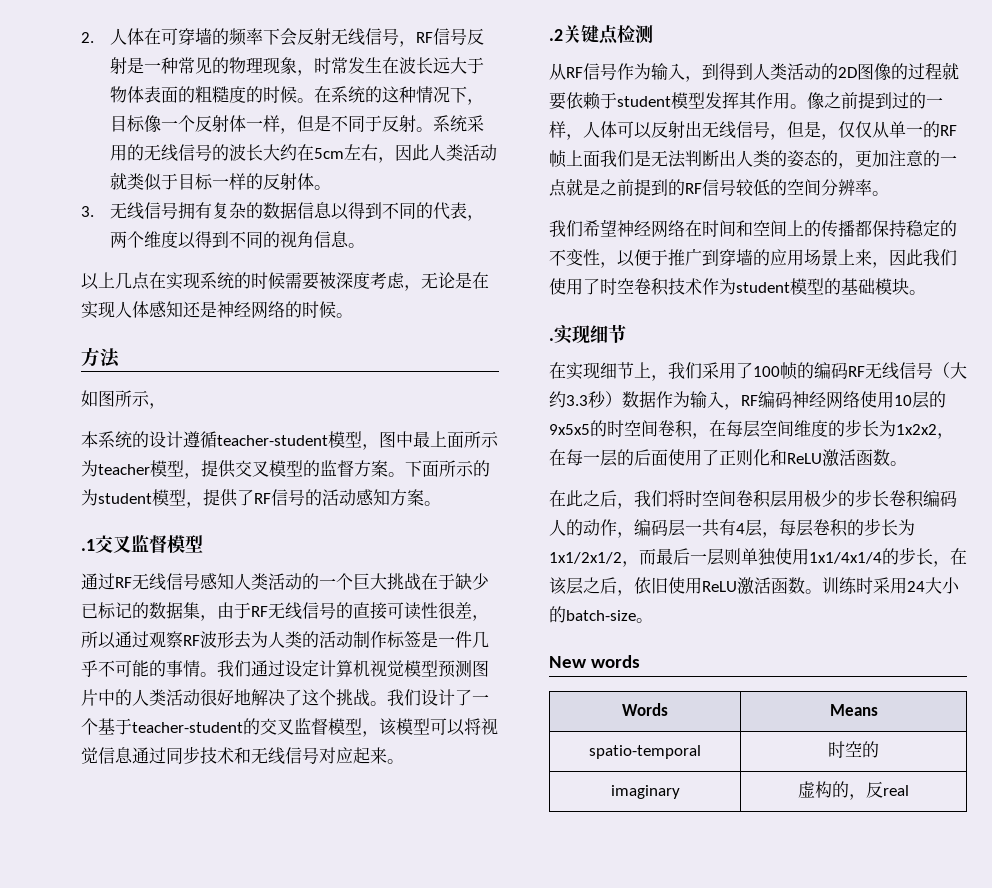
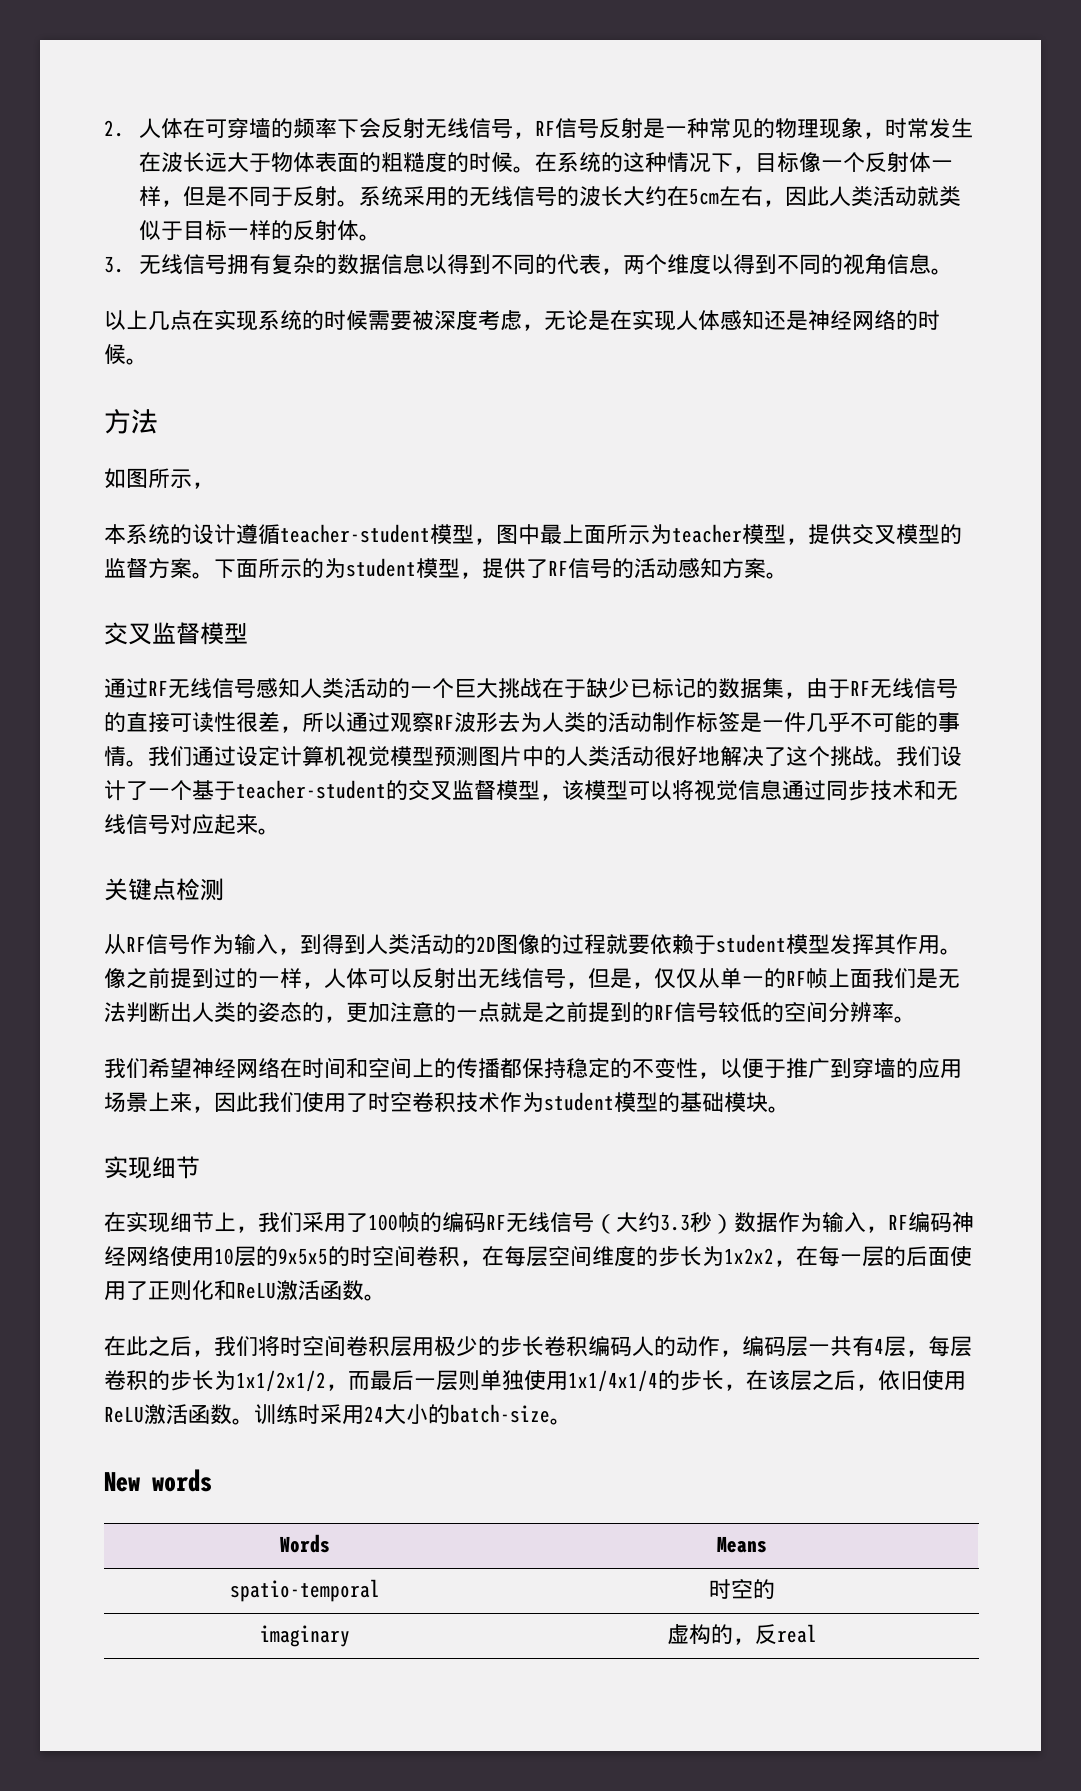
  下面所示的为student模型，提供了RF信号的活动感知方案。
- .1交叉监督模型
+ 交叉监督模型
- .2关键点检测
+ 关键点检测
- .

